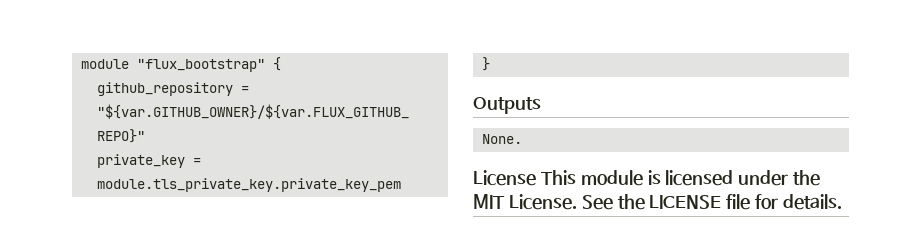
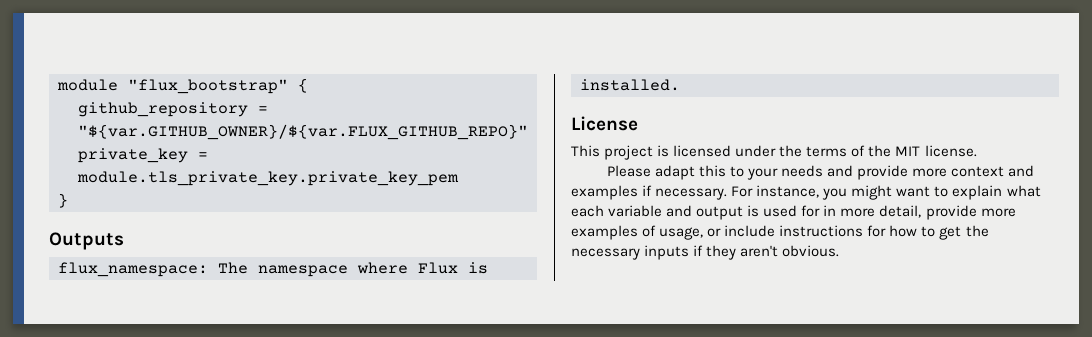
- None.
+ flux_namespace: The namespace where Flux is installed.
- License This module is licensed under the MIT License. See the LICENSE file for details.
+ License
+ This project is licensed under the terms of the MIT license.
+ Please adapt this to your needs and provide more context and examples if necessary. For instance, you might want to explain what each variable and output is used for in more detail, provide more examples of usage, or include instructions for how to get the necessary inputs if they aren't obvious.

